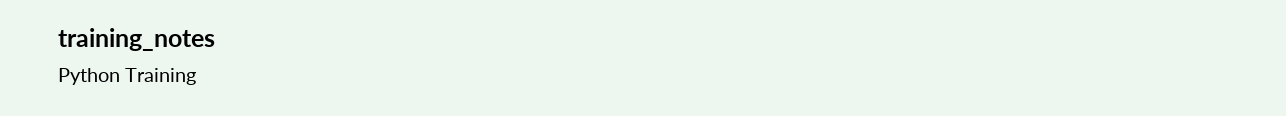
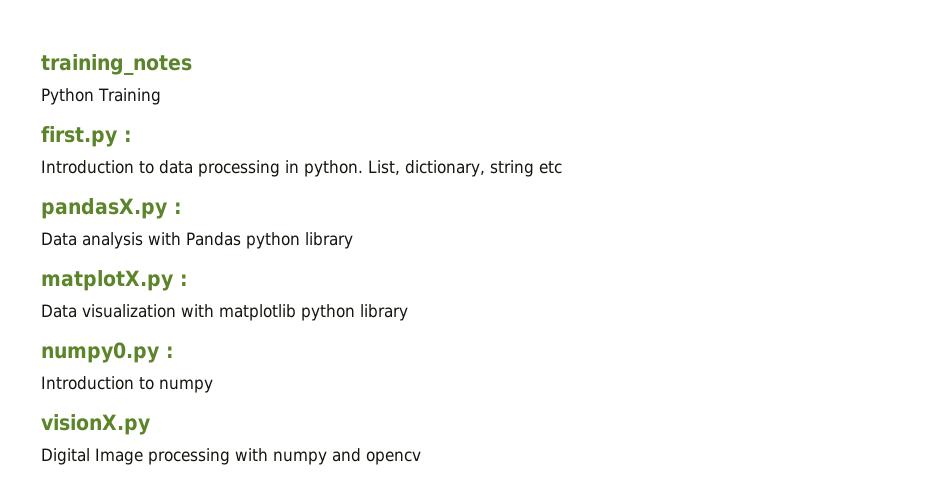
+ first.py :
+ Introduction to data processing in python. List, dictionary, string etc
+ pandasX.py :
+ Data analysis with Pandas python library
+ matplotX.py :
+ Data visualization with matplotlib python library
+ numpy0.py :
+ Introduction to numpy
+ visionX.py
+ Digital Image processing with numpy and opencv

